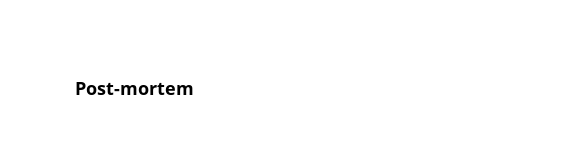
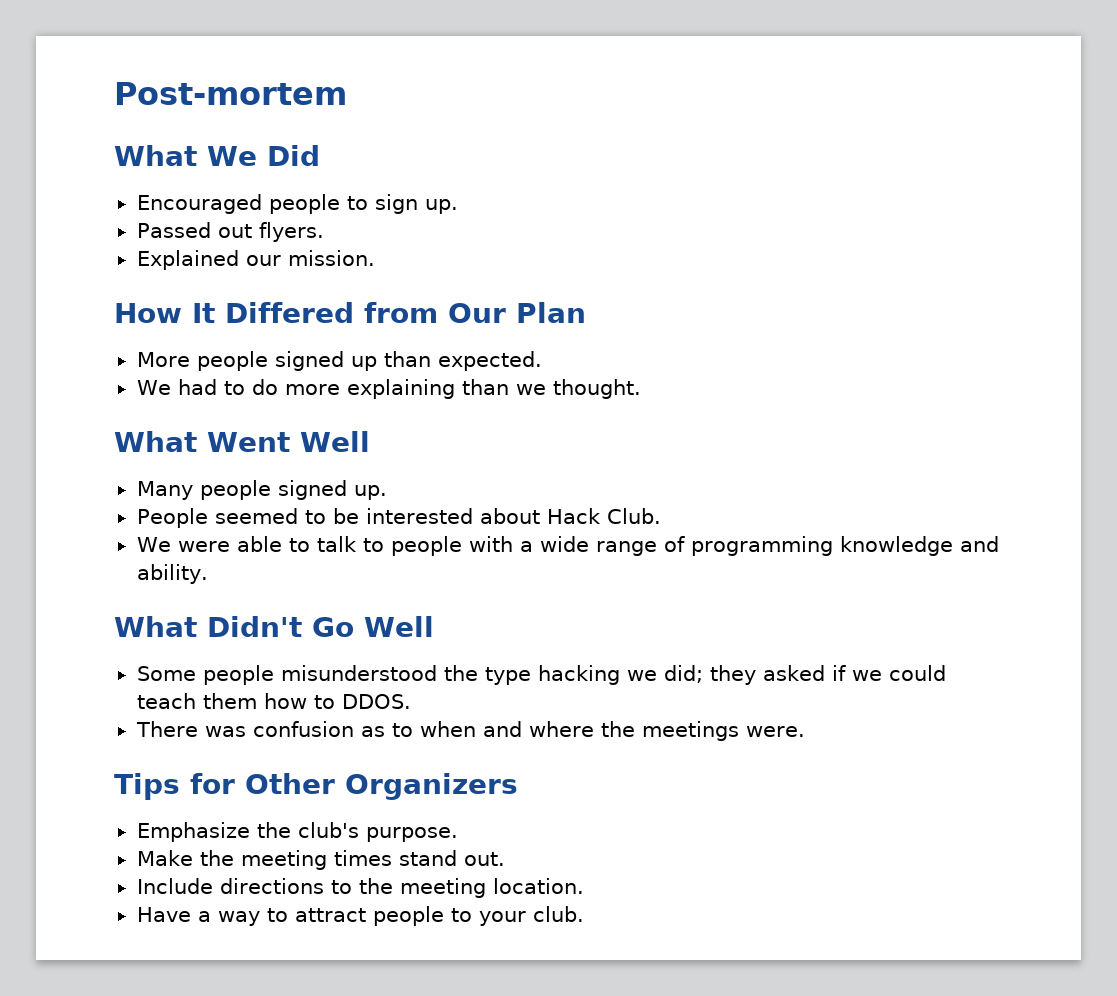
+ What We Did
+ Encouraged people to sign up.
+ Passed out flyers.
+ Explained our mission.
+ How It Differed from Our Plan
+ More people signed up than expected.
+ We had to do more explaining than we thought.
+ What Went Well
+ Many people signed up.
+ People seemed to be interested about Hack Club.
+ We were able to talk to people with a wide range of programming knowledge and ability.
+ What Didn't Go Well
+ Some people misunderstood the type hacking we did; they asked if we could teach them how to DDOS.
+ There was confusion as to when and where the meetings were.
+ Tips for Other Organizers
+ Emphasize the club's purpose.
+ Make the meeting times stand out.
+ Include directions to the meeting location.
+ Have a way to attract people to your club.

